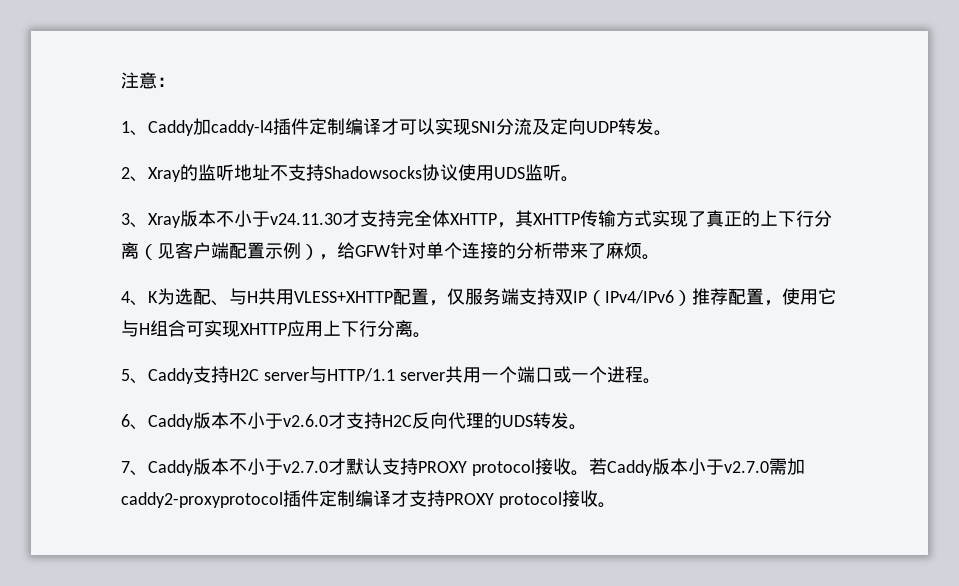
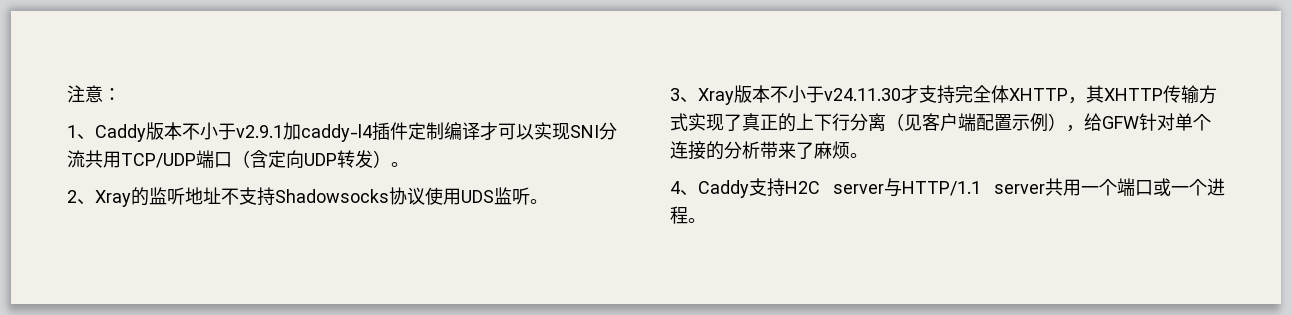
- 1、Caddy加caddy-l4插件定制编译才可以实现SNI分流及定向UDP转发。
+ 1、Caddy版本不小于v2.9.1加caddy-l4插件定制编译才可以实现SNI分流共用TCP/UDP端口（含定向UDP转发）。
- 4、K为选配、与H共用VLESS+XHTTP配置，仅服务端支持双IP（IPv4/IPv6）推荐配置，使用它与H组合可实现XHTTP应用上下行分离。
- 5、Caddy支持H2C server与HTTP/1.1 server共用一个端口或一个进程。
+ 4、Caddy支持H2C server与HTTP/1.1 server共用一个端口或一个进程。
- 6、Caddy版本不小于v2.6.0才支持H2C反向代理的UDS转发。
- 7、Caddy版本不小于v2.7.0才默认支持PROXY protocol接收。若Caddy版本小于v2.7.0需加caddy2-proxyprotocol插件定制编译才支持PROXY protocol接收。

